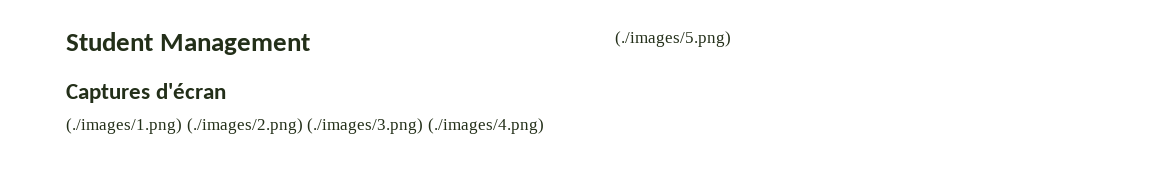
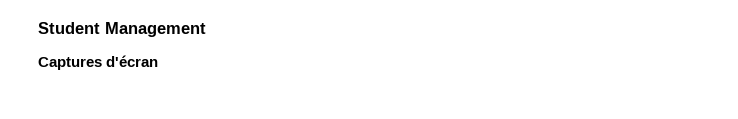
- (./images/1.png) (./images/2.png) (./images/3.png) (./images/4.png) (./images/5.png)

